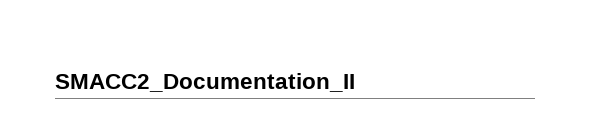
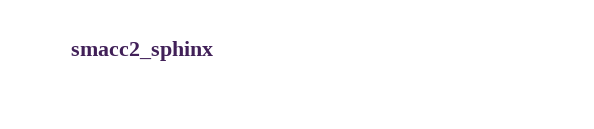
- SMACC2_Documentation_II
+ smacc2_sphinx

